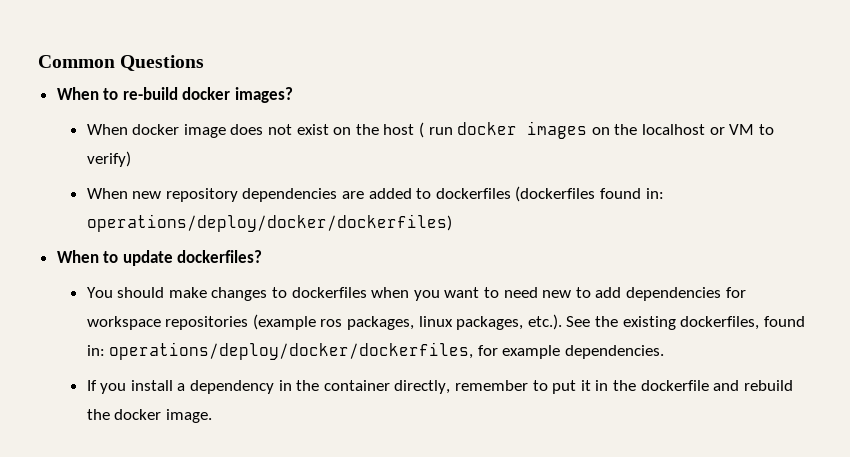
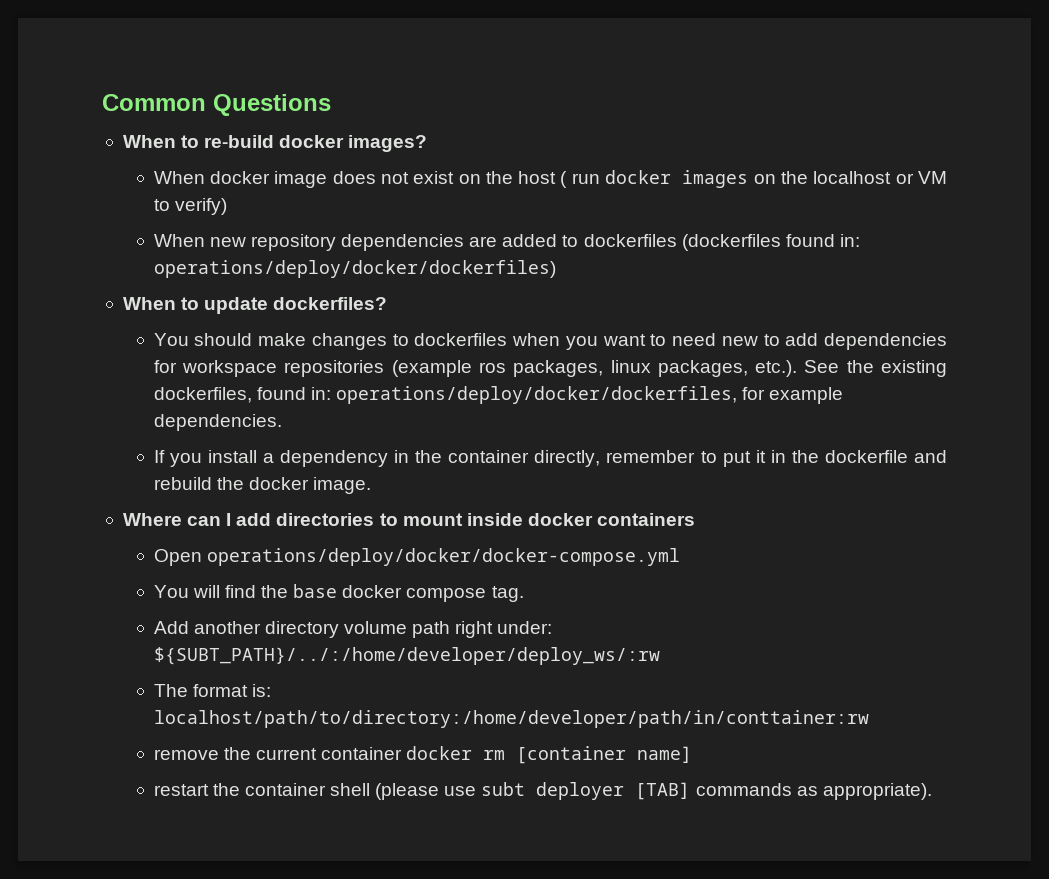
+ Where can I add directories to mount inside docker containers
+ Open operations/deploy/docker/docker-compose.yml
+ You will find the base docker compose tag.
+ Add another directory volume path right under: ${SUBT_PATH}/../:/home/developer/deploy_ws/:rw
+ The format is: localhost/path/to/directory:/home/developer/path/in/conttainer:rw
+ remove the current container docker rm [container name]
+ restart the container shell (please use subt deployer [TAB] commands as appropriate).

